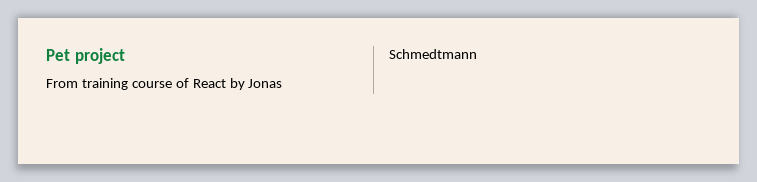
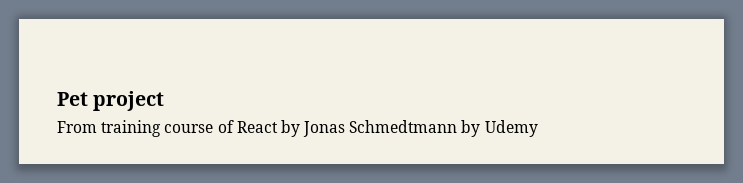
- From training course of React by Jonas Schmedtmann
+ From training course of React by Jonas Schmedtmann by Udemy

